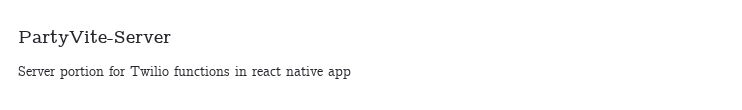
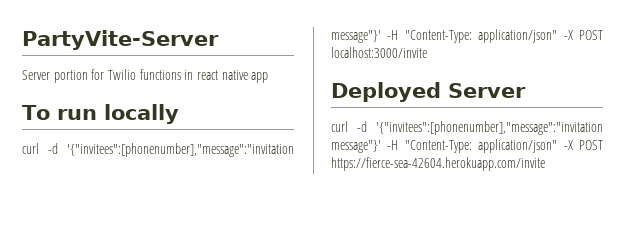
+ To run locally
+ curl -d '{"invitees":[phonenumber],"message":"invitation message"}' -H "Content-Type: application/json" -X POST localhost:3000/invite
+ Deployed Server
+ curl -d '{"invitees":[phonenumber],"message":"invitation message"}' -H "Content-Type: application/json" -X POST https://fierce-sea-42604.herokuapp.com/invite

